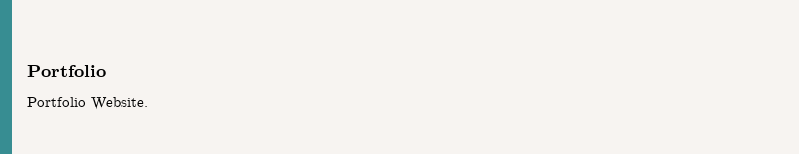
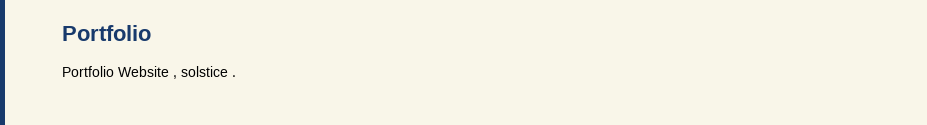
- Portfolio Website.
+ Portfolio Website , solstice .

